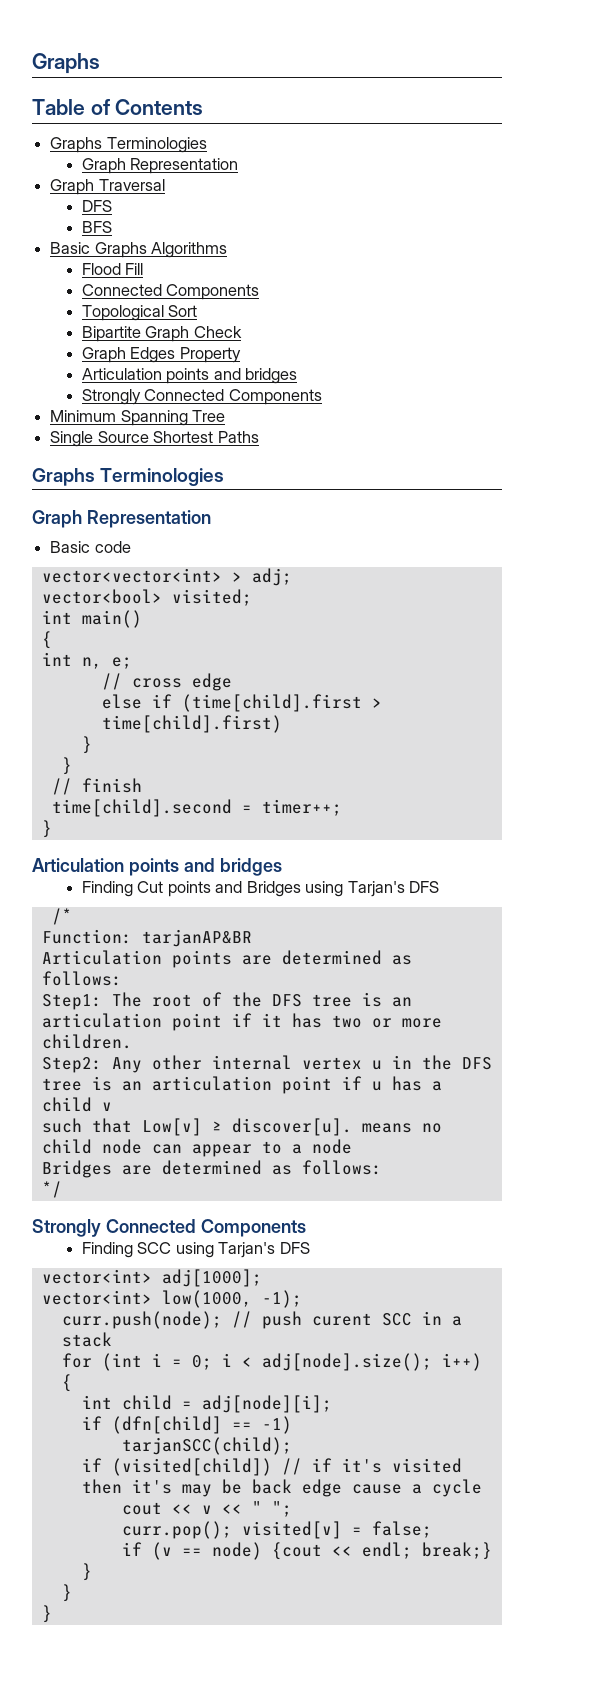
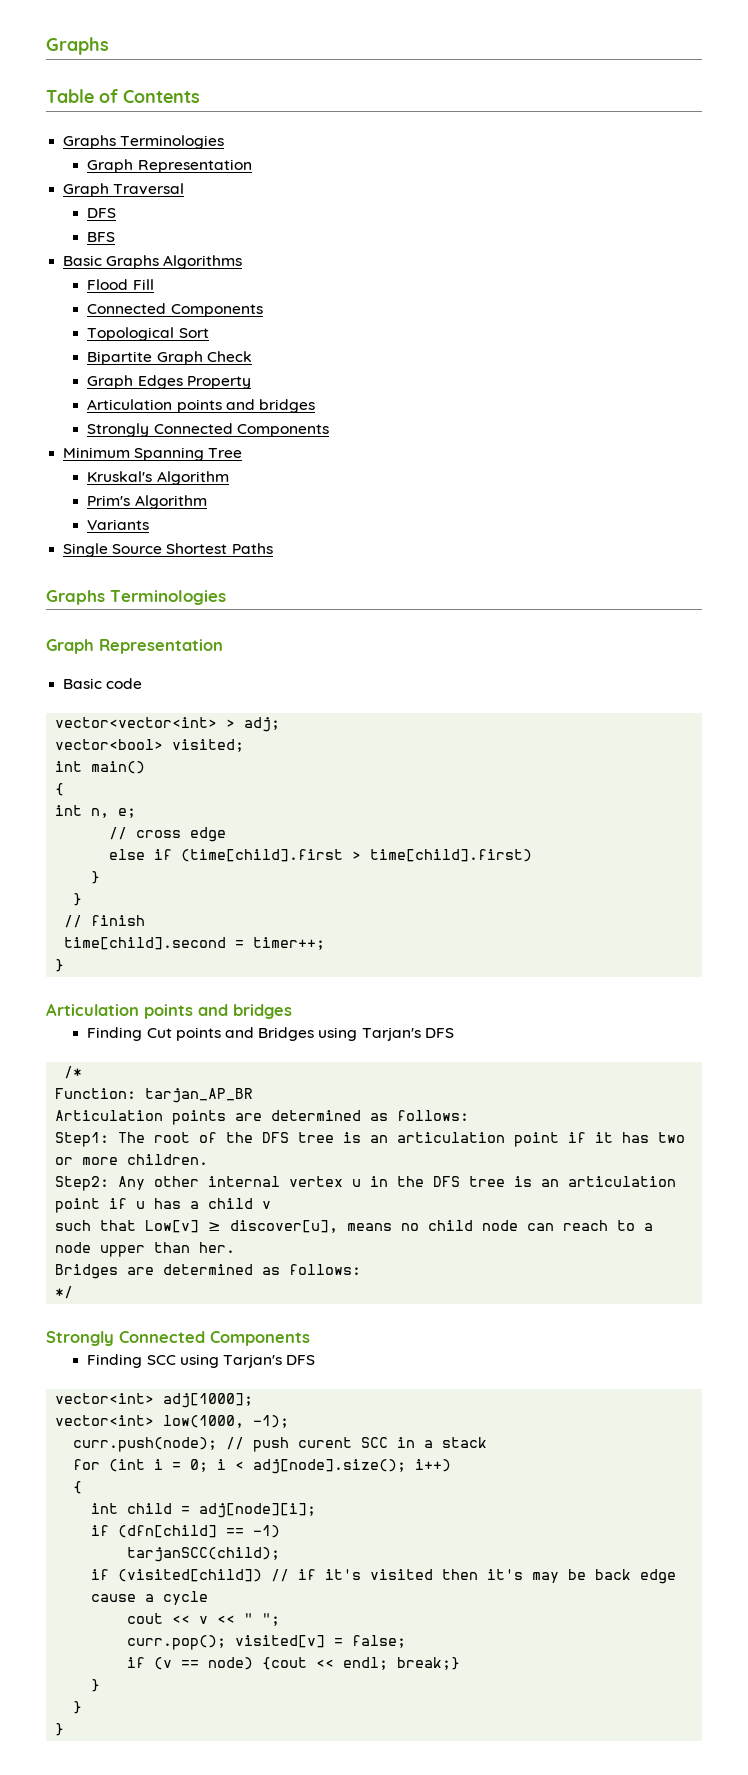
+ Kruskal's Algorithm
+ Prim's Algorithm
+ Variants
- Function: tarjanAP&BR
+ Function: tarjan_AP_BR
- such that Low[v] ≥ discover[u]. means no child node can appear to a node
+ such that Low[v] ≥ discover[u], means no child node can reach to a node upper than her.

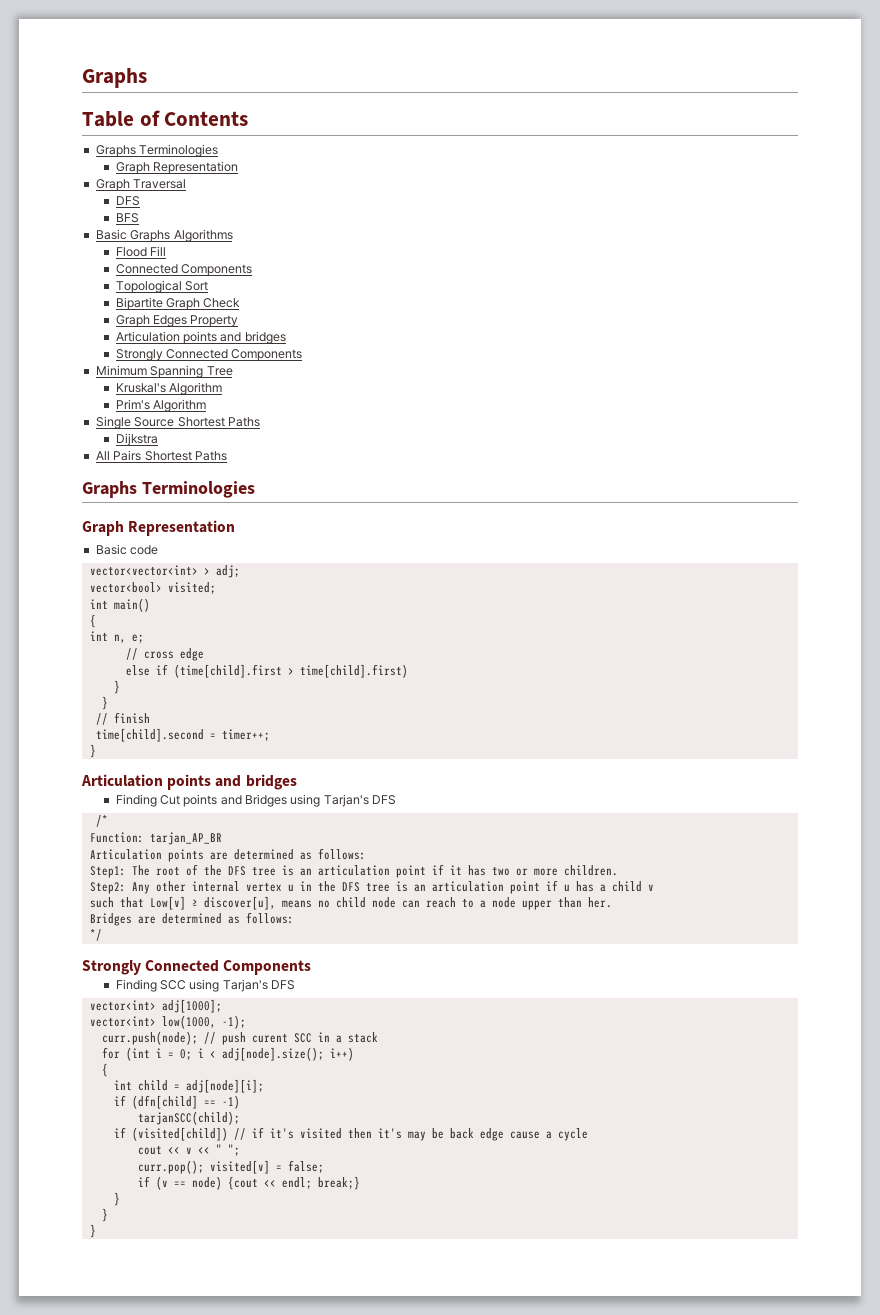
- Variants
+ Dijkstra
+ All Pairs Shortest Paths

